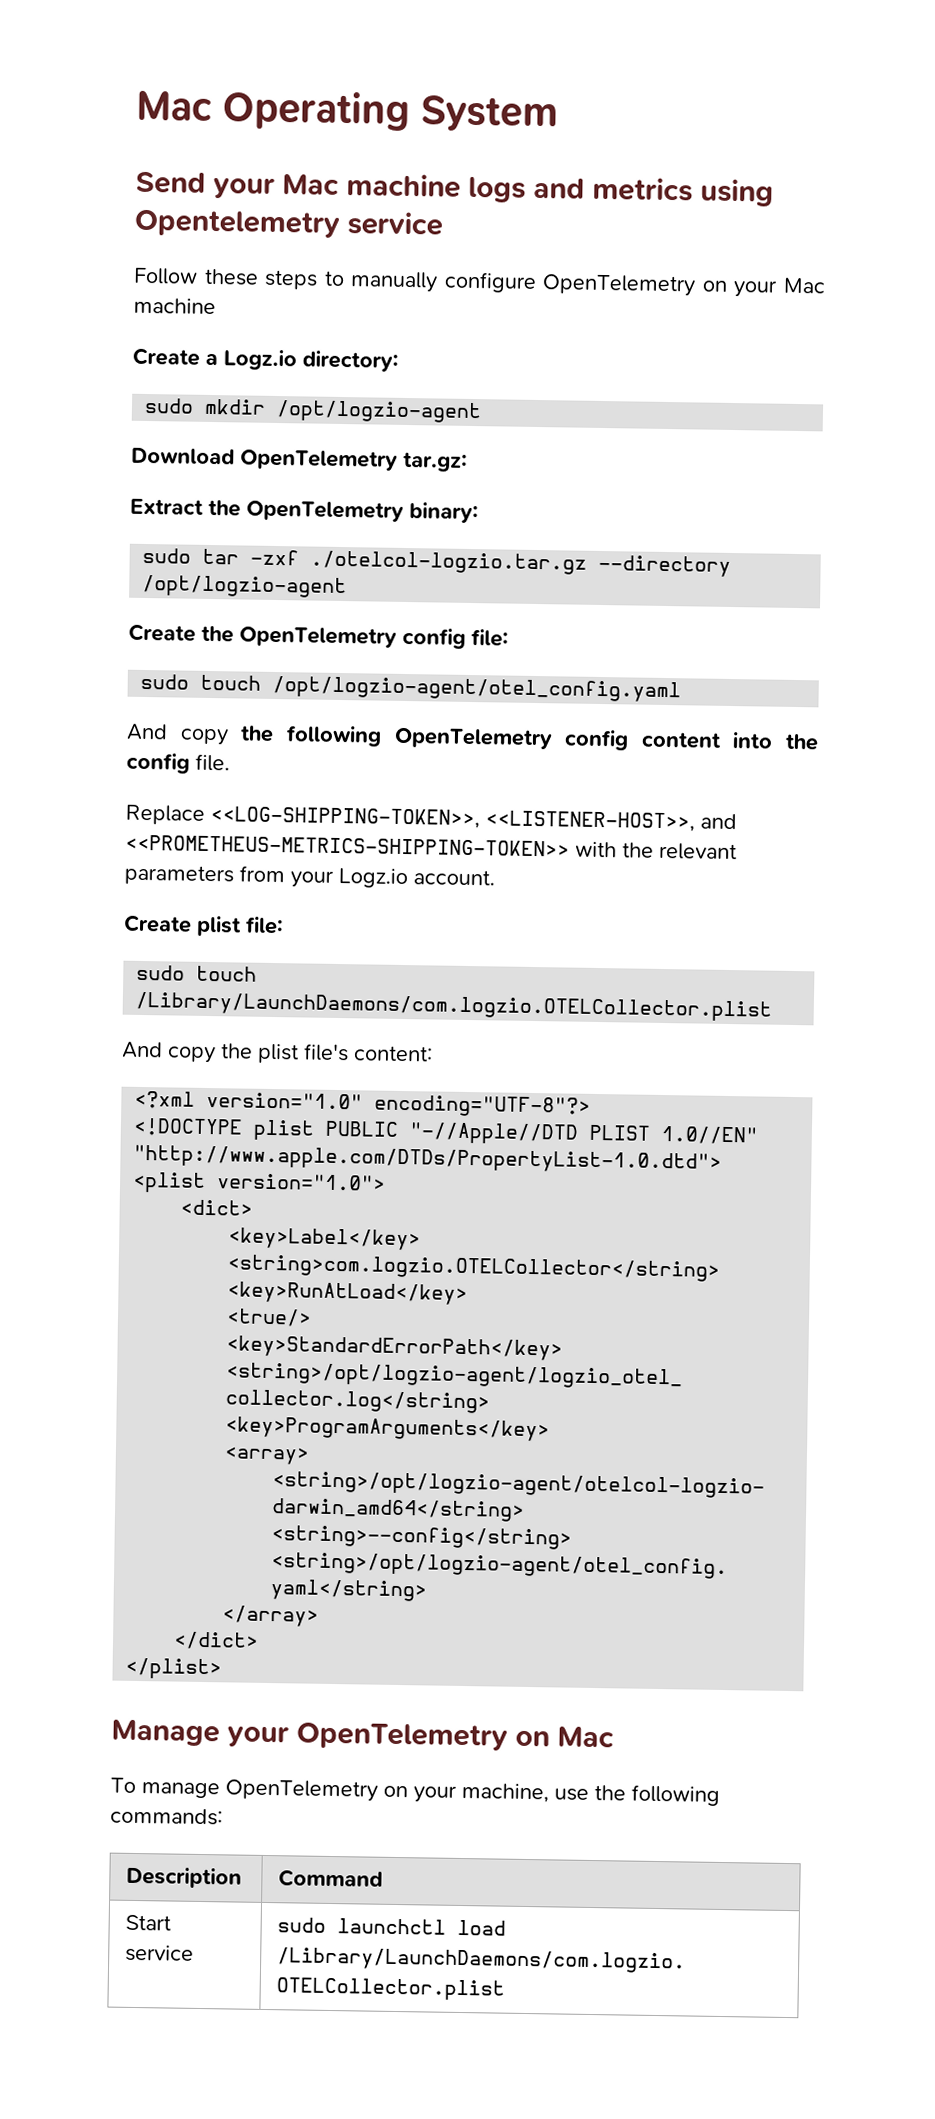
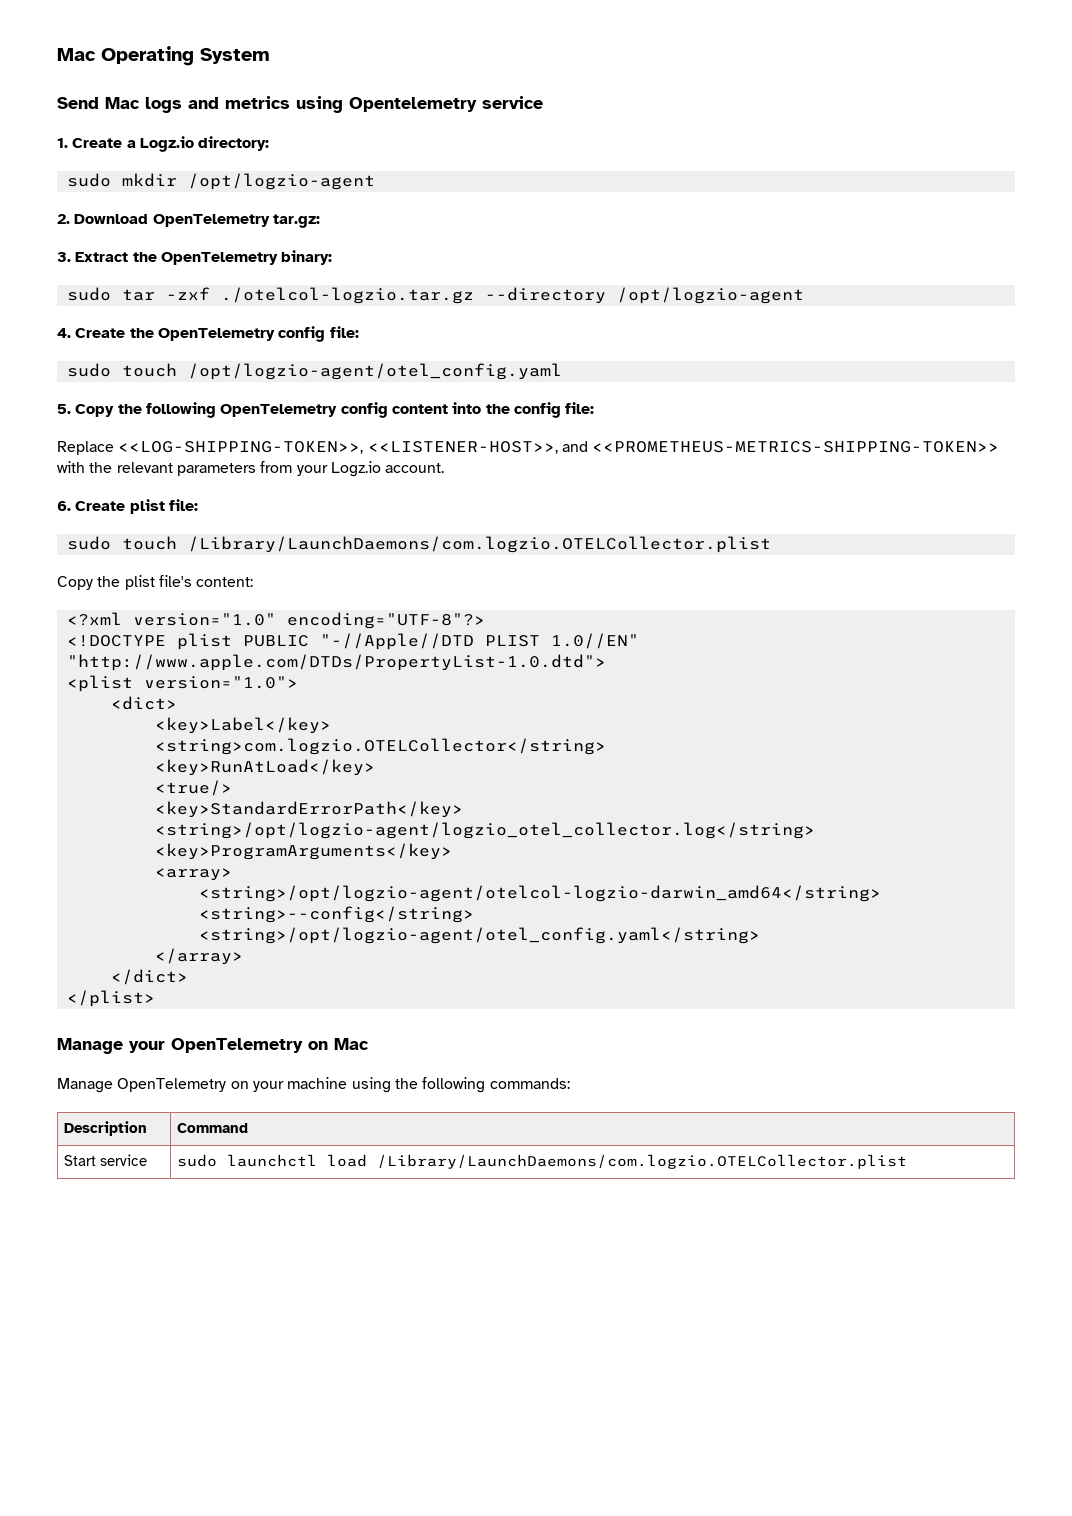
- Send your Mac machine logs and metrics using Opentelemetry service
+ Send Mac logs and metrics using Opentelemetry service
- Follow these steps to manually configure OpenTelemetry on your Mac machine
- Create a Logz.io directory:
+ 1. Create a Logz.io directory:
- Download OpenTelemetry tar.gz:
+ 2. Download OpenTelemetry tar.gz:
- Extract the OpenTelemetry binary:
+ 3. Extract the OpenTelemetry binary:
- Create the OpenTelemetry config file:
+ 4. Create the OpenTelemetry config file:
- And copy the following OpenTelemetry config content into the config file.
+ 5. Copy the following OpenTelemetry config content into the config file:
- Create plist file:
+ 6. Create plist file:
- And copy the plist file's content:
+ Copy the plist file's content:
- To manage OpenTelemetry on your machine, use the following commands:
+ Manage OpenTelemetry on your machine using the following commands:

